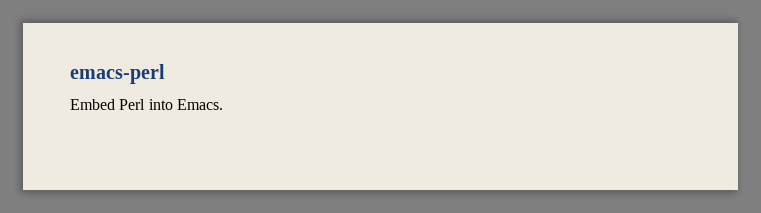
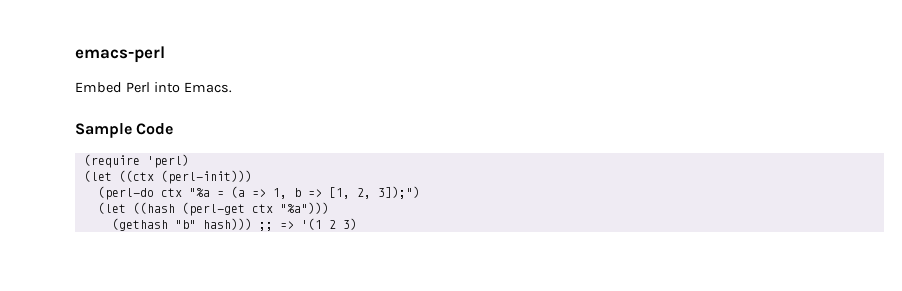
+ Sample Code
+ (require 'perl)
+ (let ((ctx (perl-init)))
+ (perl-do ctx "%a = (a => 1, b => [1, 2, 3]);")
+ (let ((hash (perl-get ctx "%a")))
+ (gethash "b" hash))) ;; => '(1 2 3)

